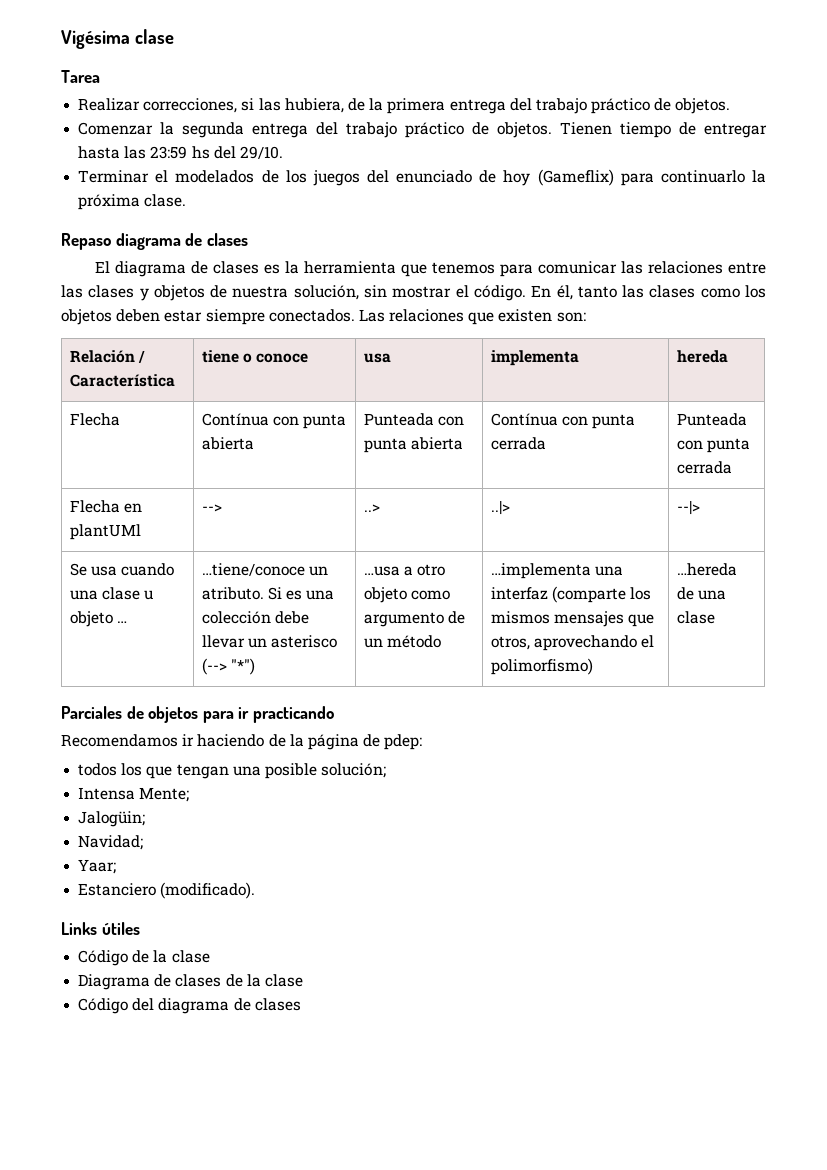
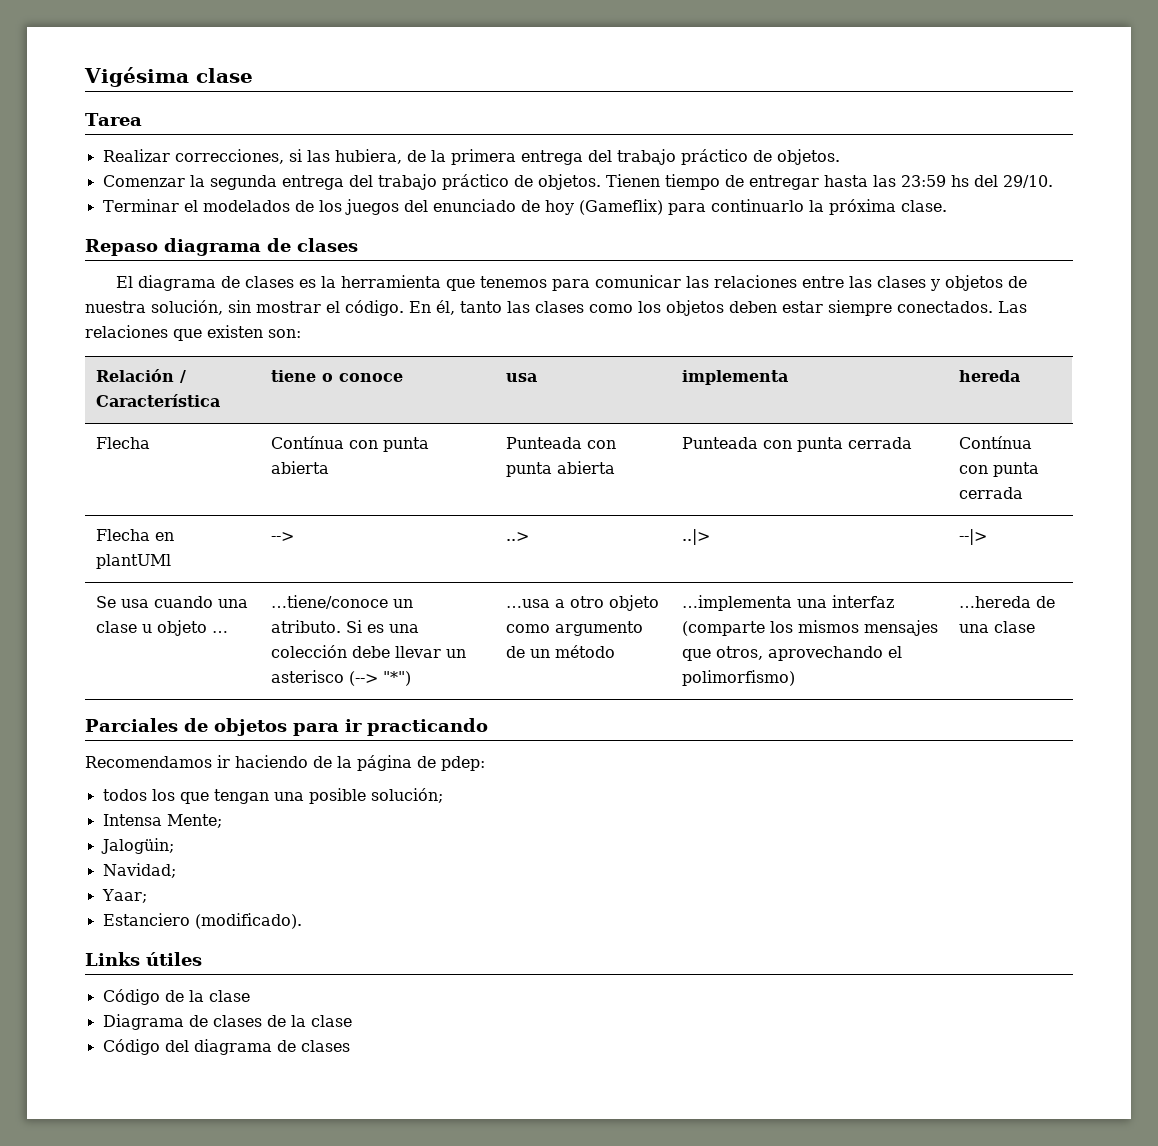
- Flecha | Contínua con punta abierta | Punteada con punta abierta | Contínua con punta cerrada | Punteada con punta cerrada
+ Flecha | Contínua con punta abierta | Punteada con punta abierta | Punteada con punta cerrada | Contínua con punta cerrada

